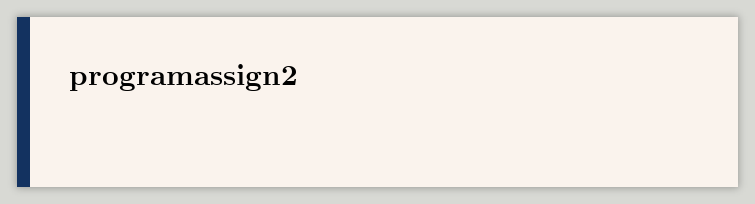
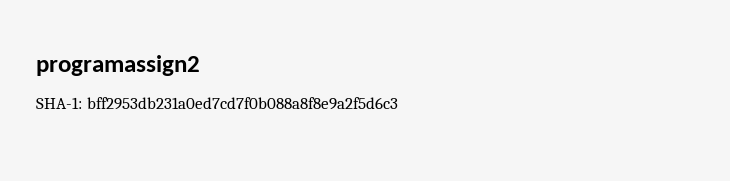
+ SHA-1: bff2953db231a0ed7cd7f0b088a8f8e9a2f5d6c3

